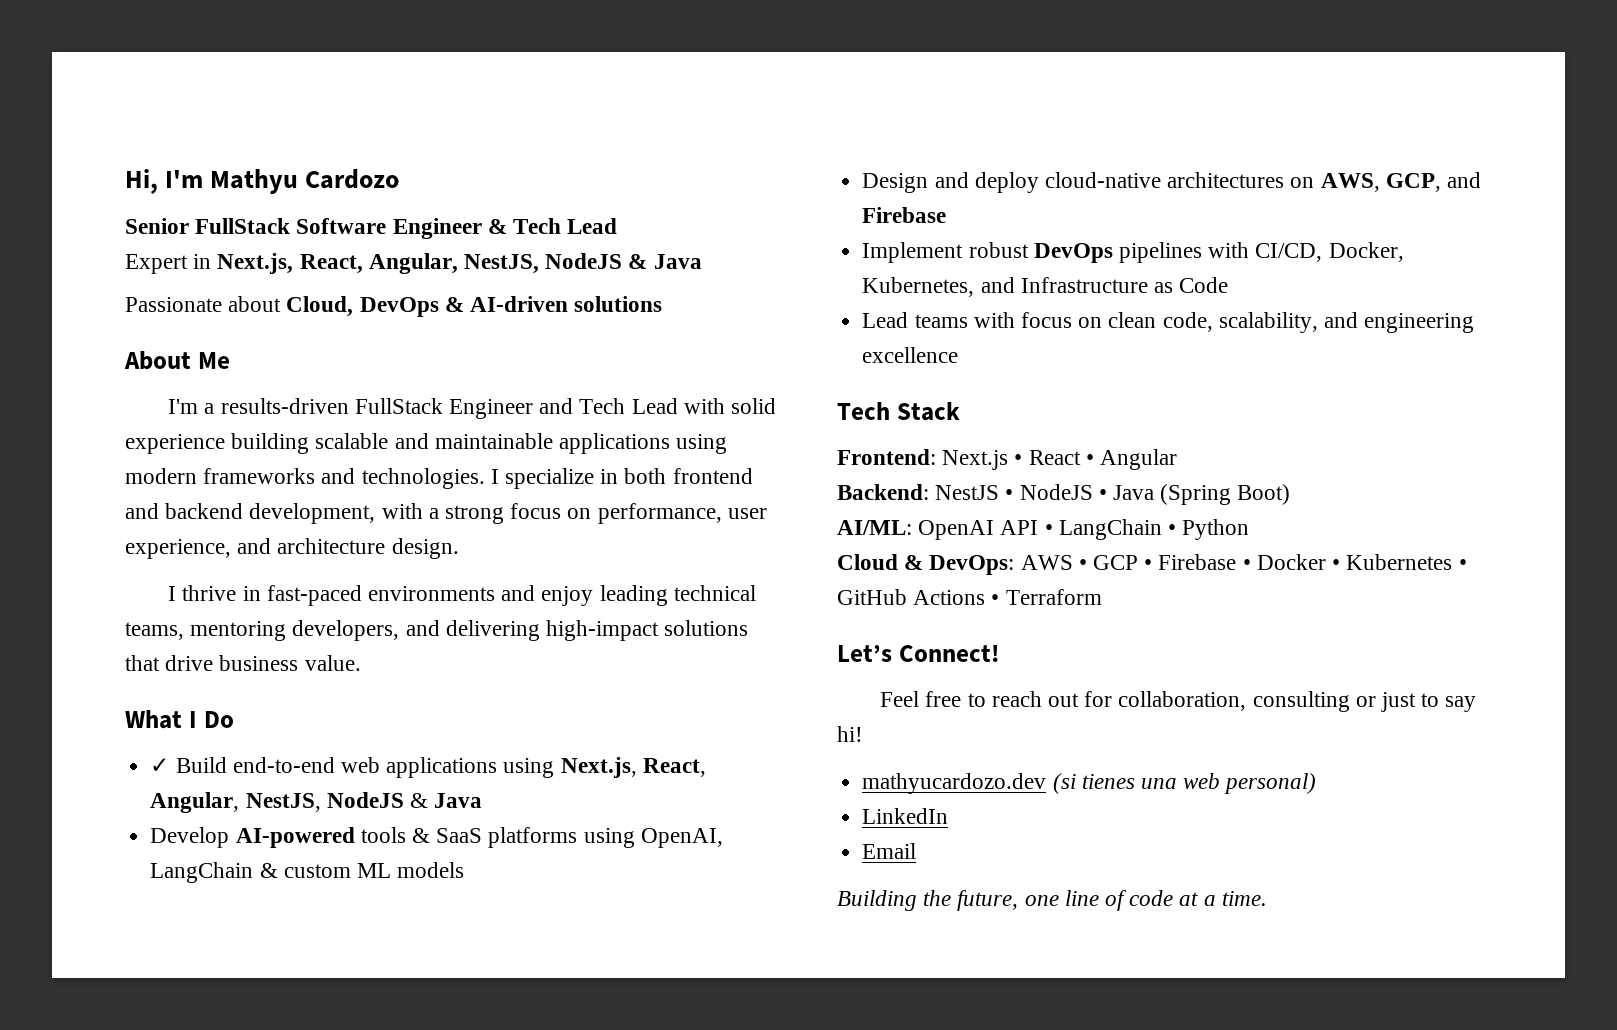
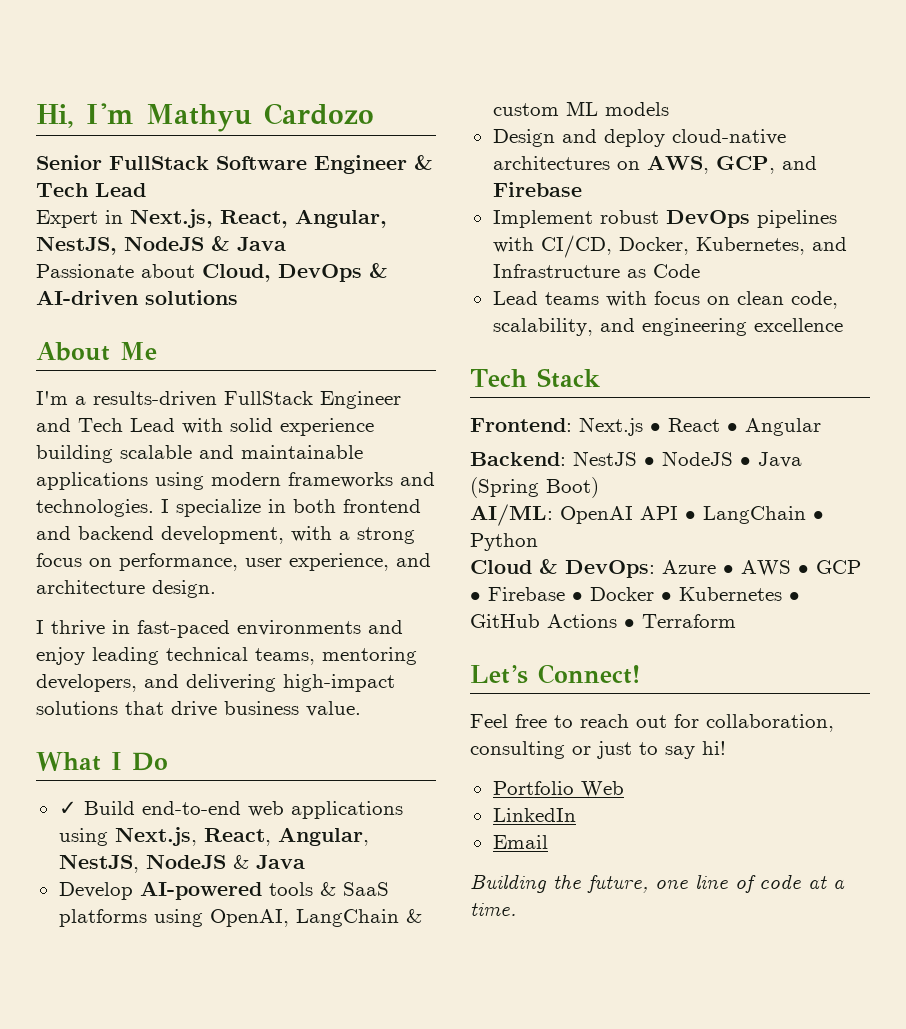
- Cloud & DevOps: AWS • GCP • Firebase • Docker • Kubernetes • GitHub Actions • Terraform
+ Cloud & DevOps: Azure • AWS • GCP • Firebase • Docker • Kubernetes • GitHub Actions • Terraform
- mathyucardozo.dev (si tienes una web personal)
+ Portfolio Web

